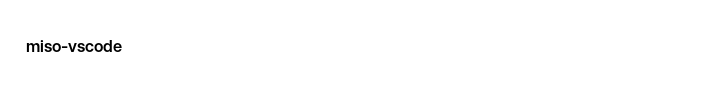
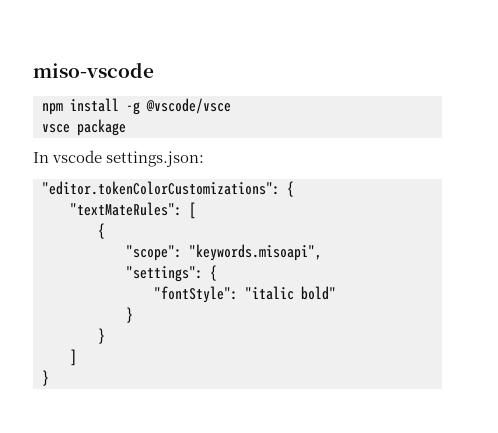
+ npm install -g @vscode/vsce
+ vsce package
+ In vscode settings.json:
+ "editor.tokenColorCustomizations": {
+ "textMateRules": [
+ {
+ "scope": "keywords.misoapi",
+ "settings": {
+ "fontStyle": "italic bold"
+ }
+ }
+ ]
+ }

